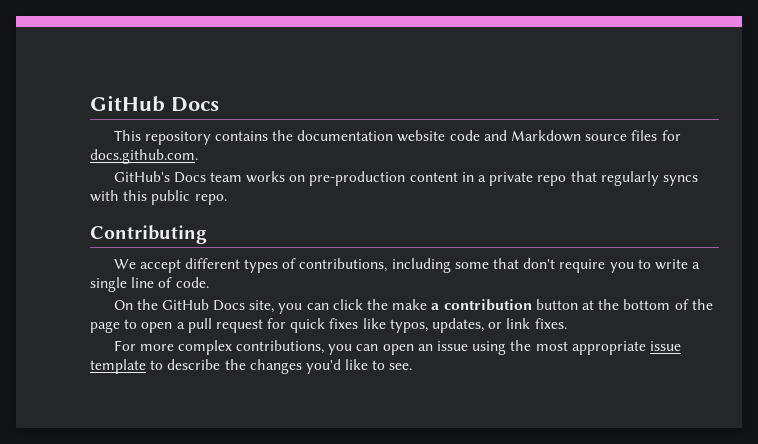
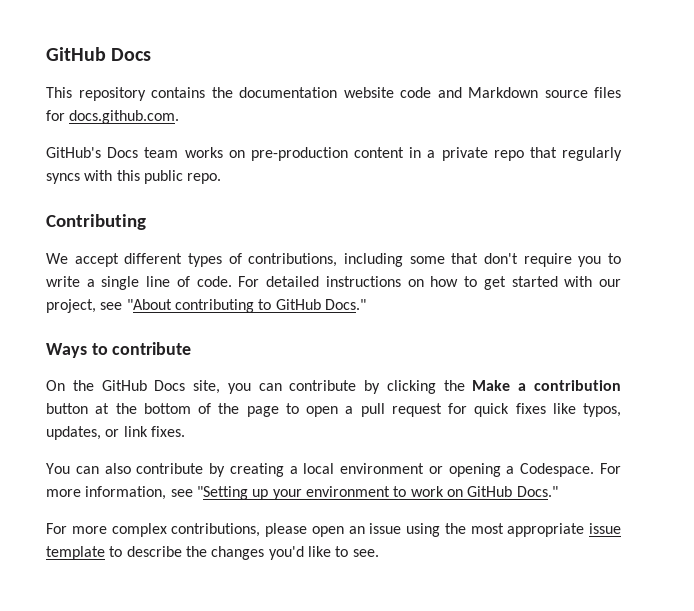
+ For detailed instructions on how to get started with our project, see "About contributing to GitHub Docs."
+ Ways to contribute
- On the GitHub Docs site, you can click the make a contribution button at the bottom of the page to open a pull request for quick fixes like typos, updates, or link fixes.
+ On the GitHub Docs site, you can contribute by clicking the Make a contribution button at the bottom of the page to open a pull request for quick fixes like typos, updates, or link fixes.
+ You can also contribute by creating a local environment or opening a Codespace. For more information, see "Setting up your environment to work on GitHub Docs."
- For more complex contributions, you can open an issue using the most appropriate issue template to describe the changes you'd like to see.
+ For more complex contributions, please open an issue using the most appropriate issue template to describe the changes you'd like to see.

